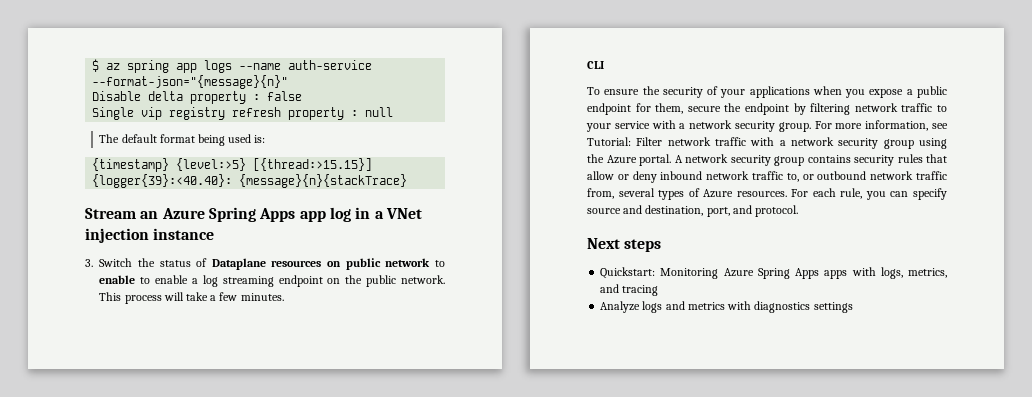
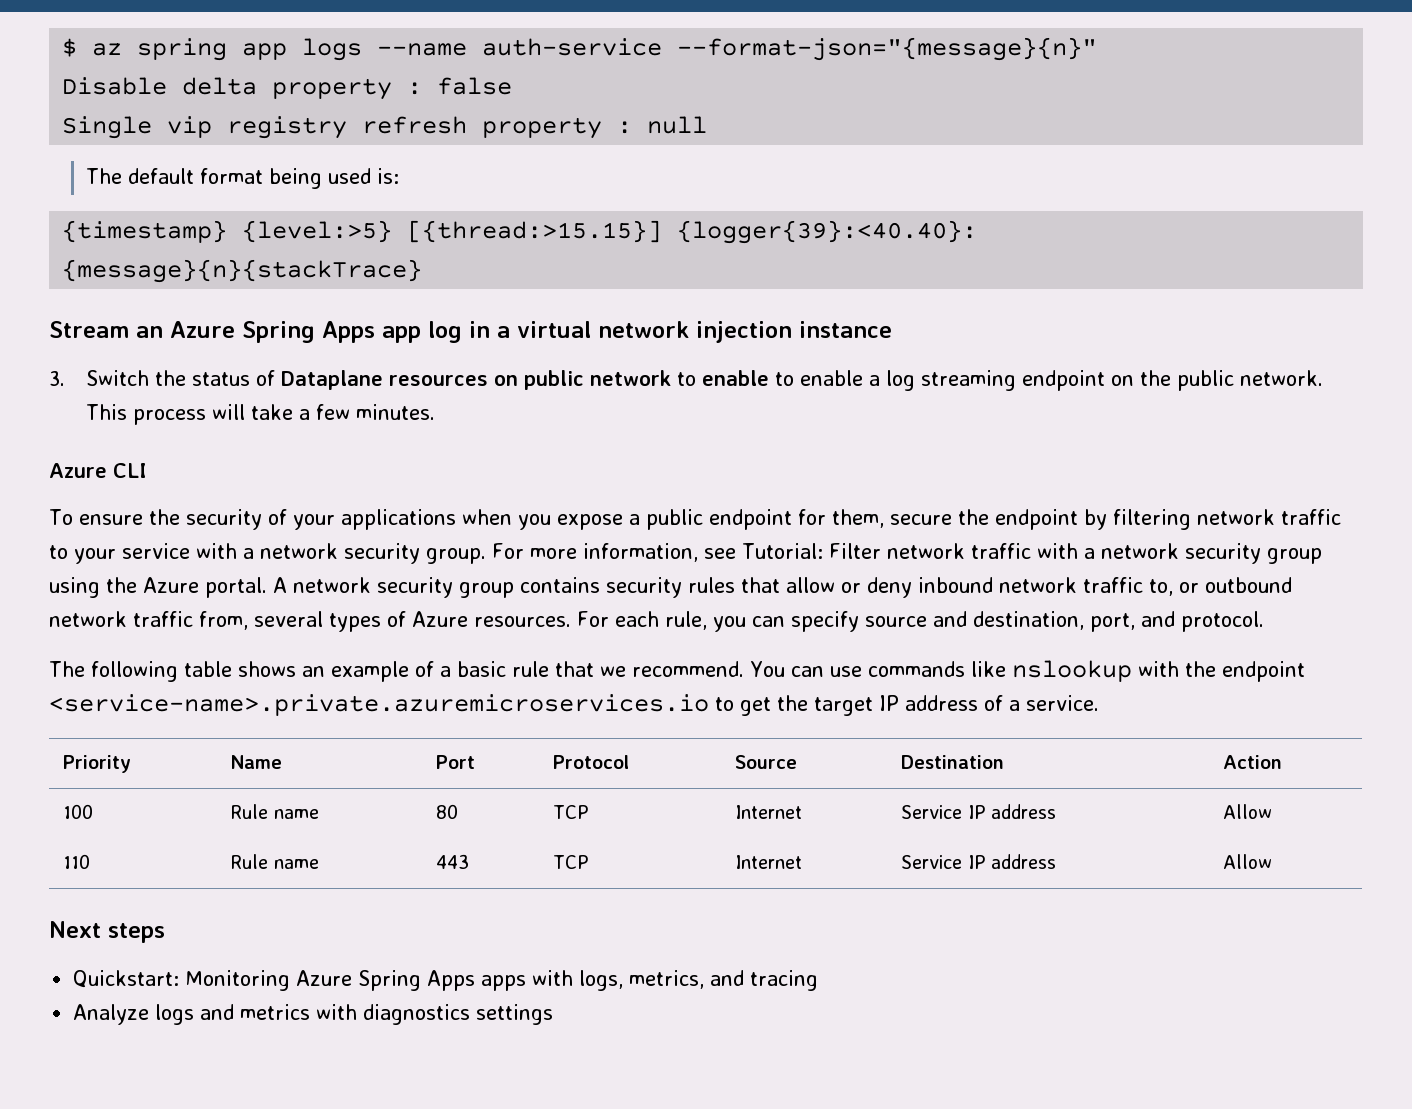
- Stream an Azure Spring Apps app log in a VNet injection instance
+ Stream an Azure Spring Apps app log in a virtual network injection instance
- CLI
+ Azure CLI
+ The following table shows an example of a basic rule that we recommend. You can use commands like nslookup with the endpoint <service-name>.private.azuremicroservices.io to get the target IP address of a service.
+ Priority | Name | Port | Protocol | Source | Destination | Action
+ 100 | Rule name | 80 | TCP | Internet | Service IP address | Allow
+ 110 | Rule name | 443 | TCP | Internet | Service IP address | Allow

